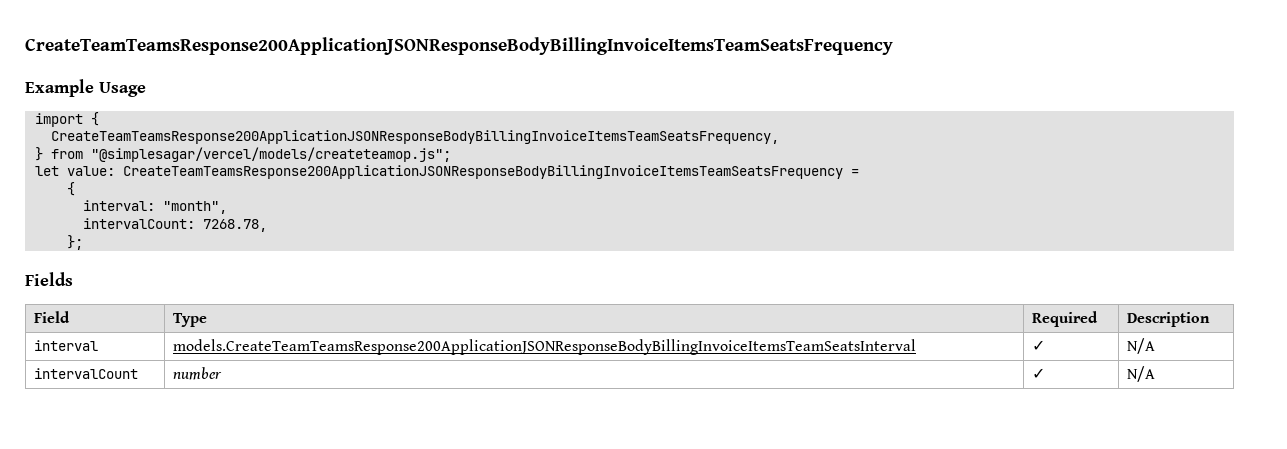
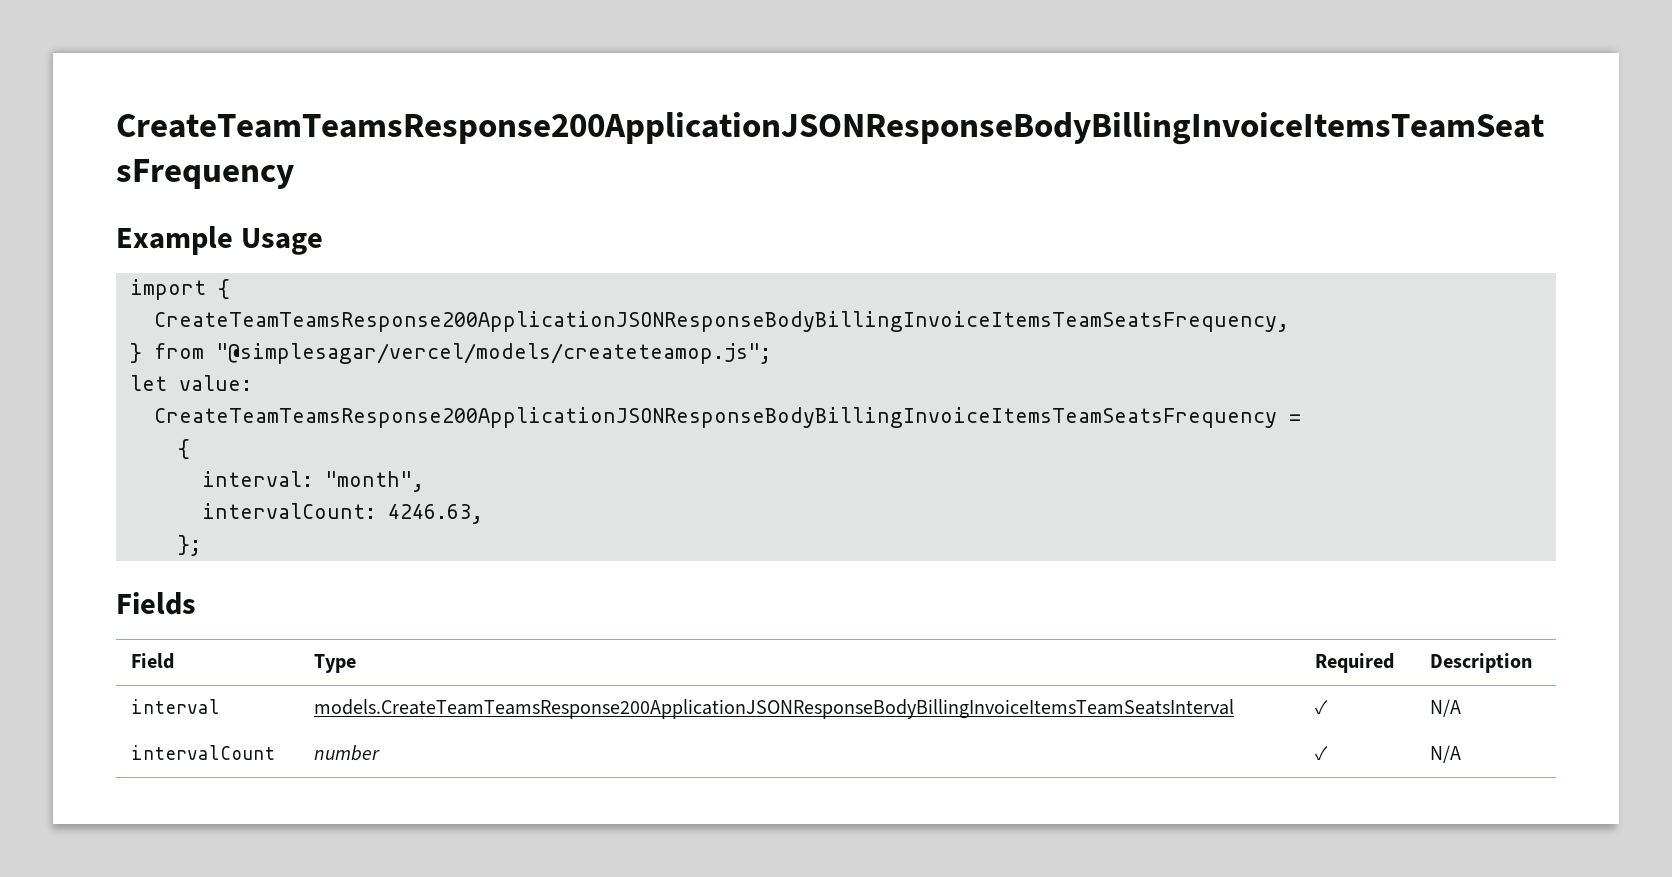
- let value: CreateTeamTeamsResponse200ApplicationJSONResponseBodyBillingInvoiceItemsTeamSeatsFrequency =
+ let value:
+ CreateTeamTeamsResponse200ApplicationJSONResponseBodyBillingInvoiceItemsTeamSeatsFrequency =
- intervalCount: 7268.78,
+ intervalCount: 4246.63,

